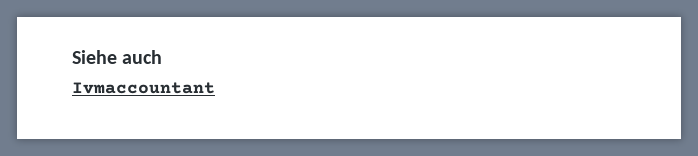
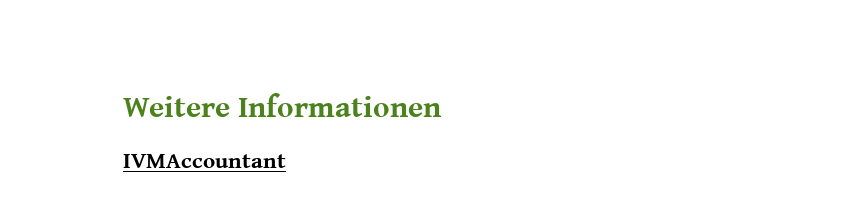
- Siehe auch
- Ivmaccountant
+ Weitere Informationen
+ IVMAccountant

